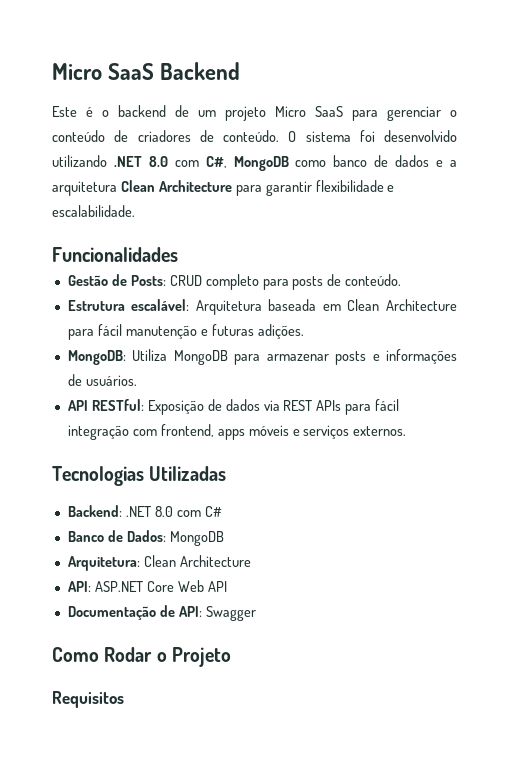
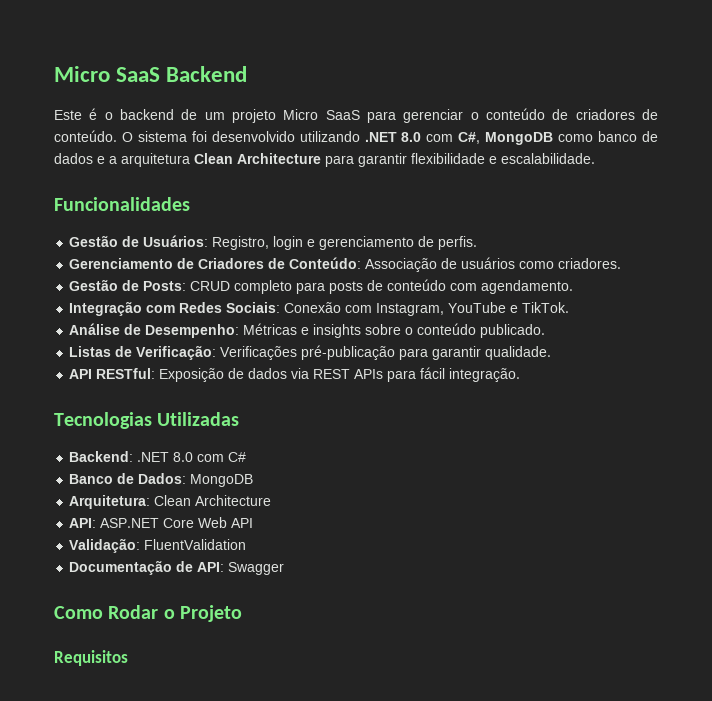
+ Gestão de Usuários: Registro, login e gerenciamento de perfis.
+ Gerenciamento de Criadores de Conteúdo: Associação de usuários como criadores.
- Gestão de Posts: CRUD completo para posts de conteúdo.
- Estrutura escalável: Arquitetura baseada em Clean Architecture para fácil manutenção e futuras adições.
- MongoDB: Utiliza MongoDB para armazenar posts e informações de usuários.
+ Gestão de Posts: CRUD completo para posts de conteúdo com agendamento.
+ Integração com Redes Sociais: Conexão com Instagram, YouTube e TikTok.
+ Análise de Desempenho: Métricas e insights sobre o conteúdo publicado.
+ Listas de Verificação: Verificações pré-publicação para garantir qualidade.
- API RESTful: Exposição de dados via REST APIs para fácil integração com frontend, apps móveis e serviços externos.
+ API RESTful: Exposição de dados via REST APIs para fácil integração.
+ Validação: FluentValidation

